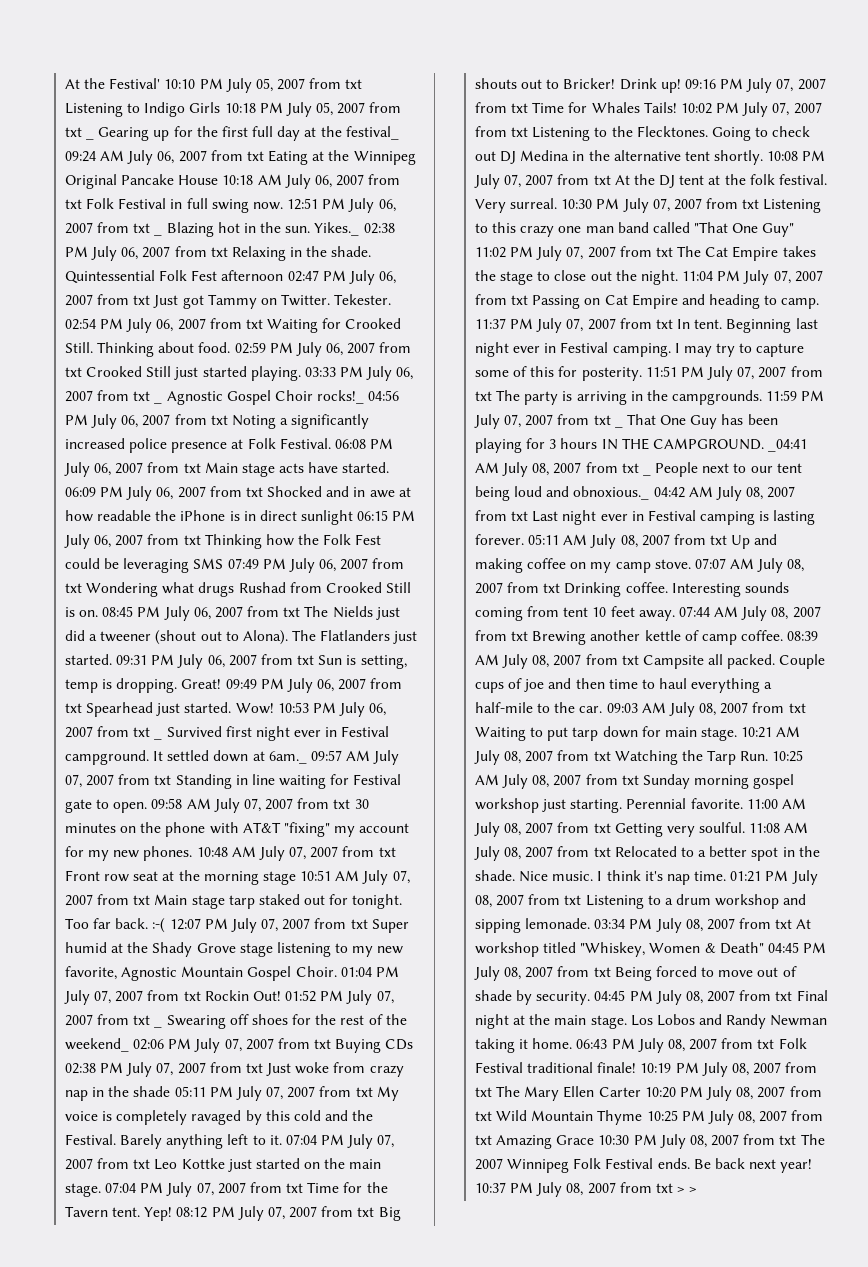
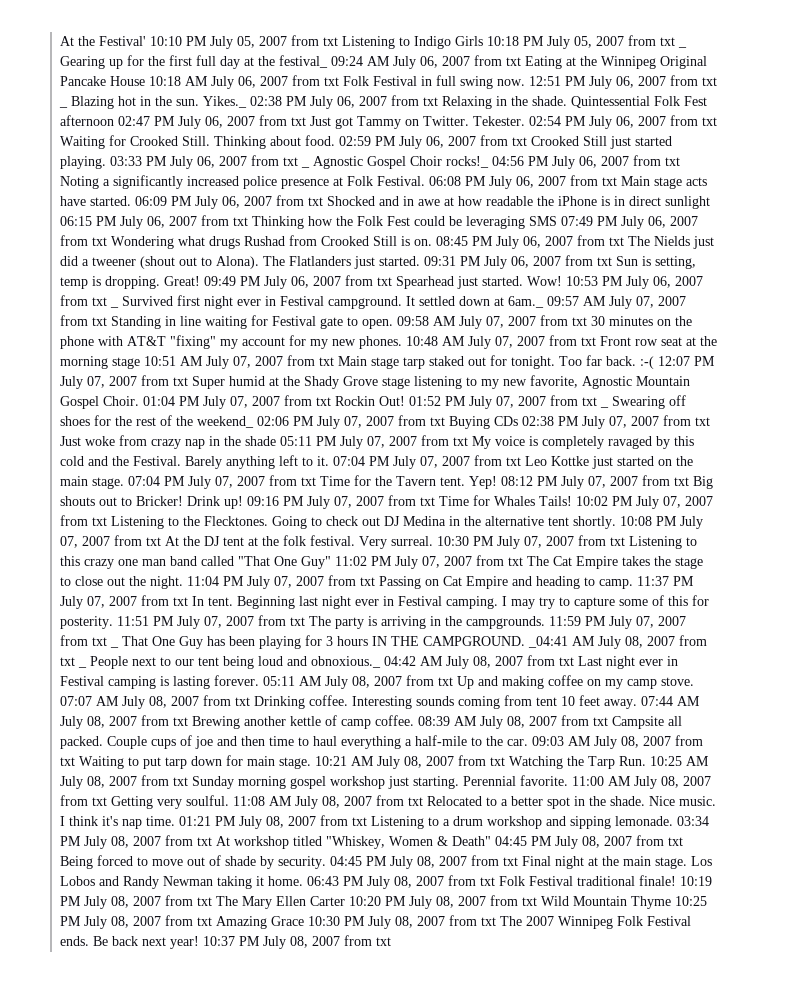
- 10:37 PM July 08, 2007 from txt > >
+ 10:37 PM July 08, 2007 from txt

